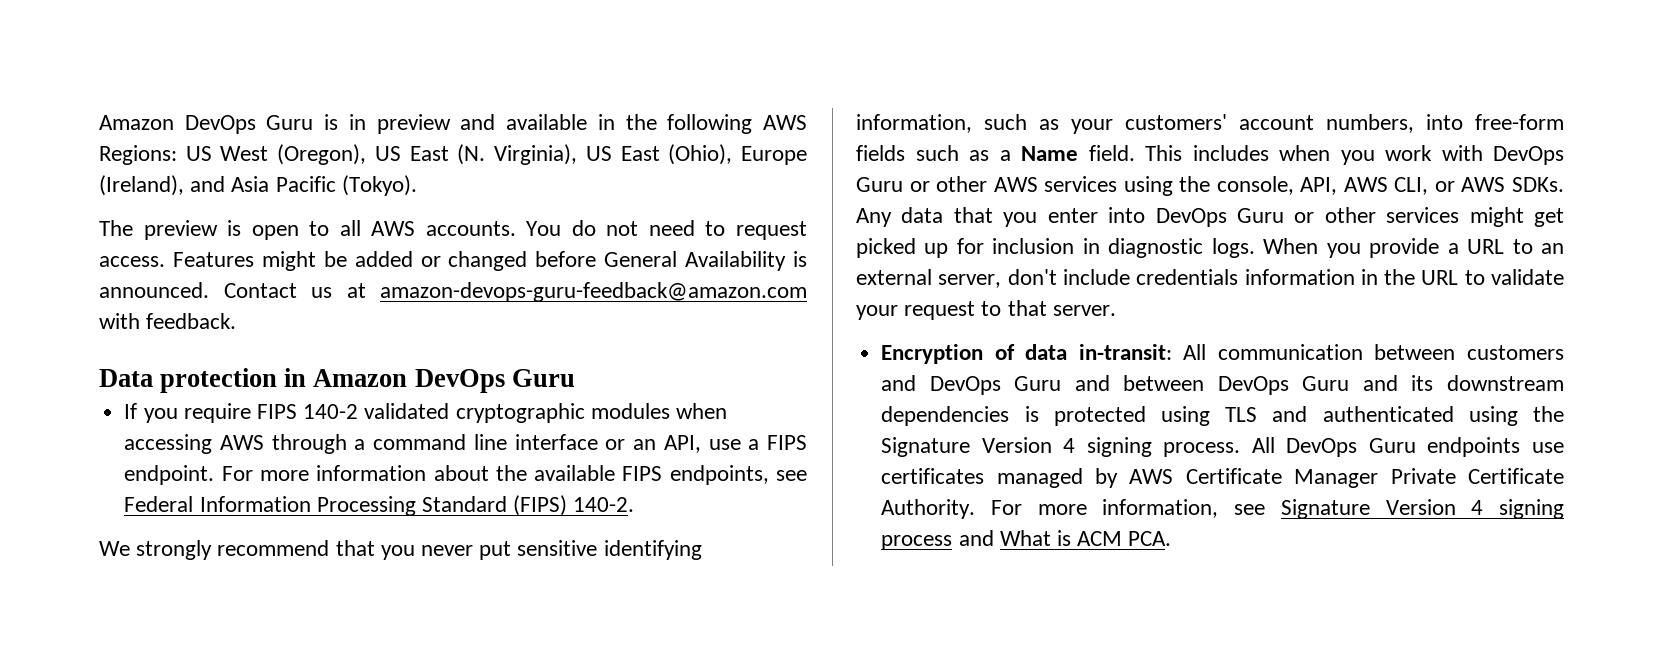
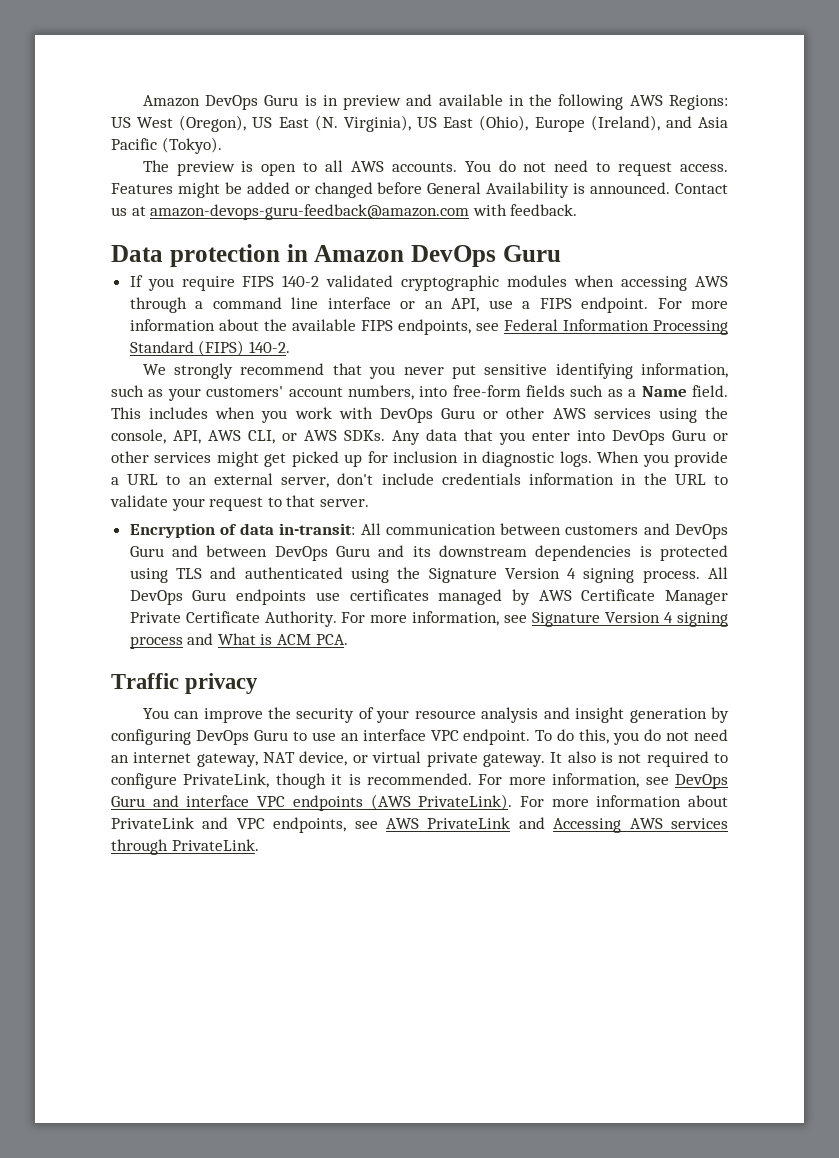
+ Traffic privacy
+ You can improve the security of your resource analysis and insight generation by configuring DevOps Guru to use an interface VPC endpoint. To do this, you do not need an internet gateway, NAT device, or virtual private gateway. It also is not required to configure PrivateLink, though it is recommended. For more information, see DevOps Guru and interface VPC endpoints (AWS PrivateLink). For more information about PrivateLink and VPC endpoints, see AWS PrivateLink and Accessing AWS services through PrivateLink.

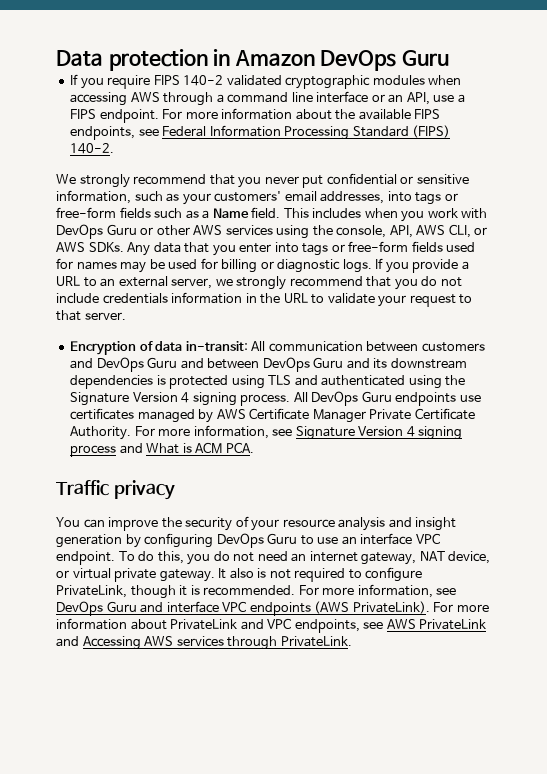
- Amazon DevOps Guru is in preview and available in the following AWS Regions: US West (Oregon), US East (N. Virginia), US East (Ohio), Europe (Ireland), and Asia Pacific (Tokyo).
- The preview is open to all AWS accounts. You do not need to request access. Features might be added or changed before General Availability is announced. Contact us at amazon-devops-guru-feedback@amazon.com with feedback.
- We strongly recommend that you never put sensitive identifying information, such as your customers' account numbers, into free-form fields such as a Name field.
+ We strongly recommend that you never put confidential or sensitive information, such as your customers' email addresses, into tags or free-form fields such as a Name field.
- Any data that you enter into DevOps Guru or other services might get picked up for inclusion in diagnostic logs.
+ Any data that you enter into tags or free-form fields used for names may be used for billing or diagnostic logs.
- When you provide a URL to an external server, don't include credentials information in the URL to validate your request to that server.
+ If you provide a URL to an external server, we strongly recommend that you do not include credentials information in the URL to validate your request to that server.

